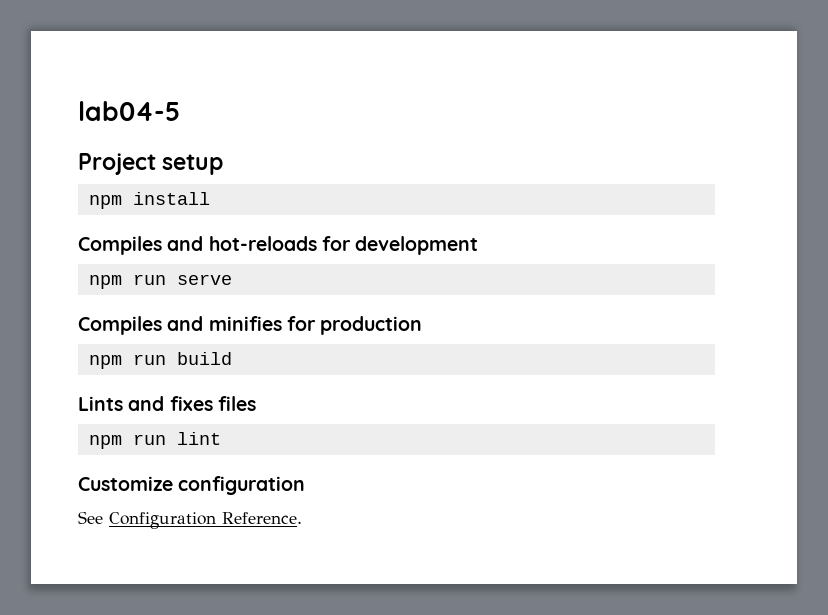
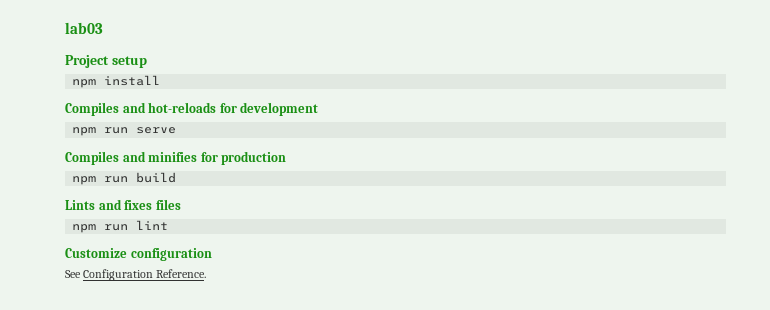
- lab04-5
+ lab03

